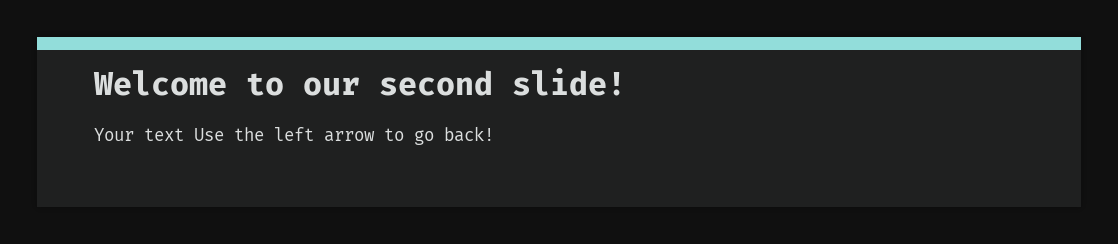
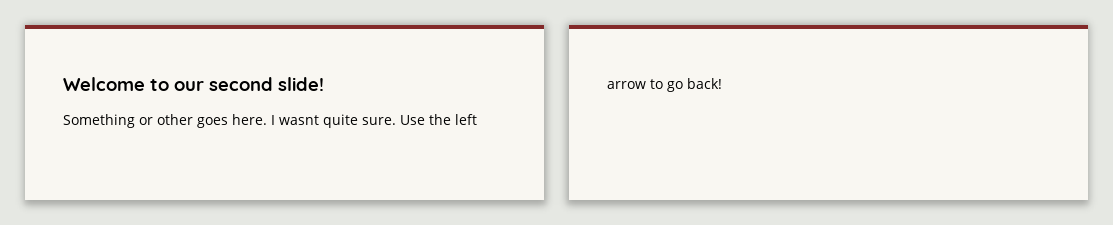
- Your text Use the left arrow to go back!
+ Something or other goes here. I wasnt quite sure. Use the left arrow to go back!

